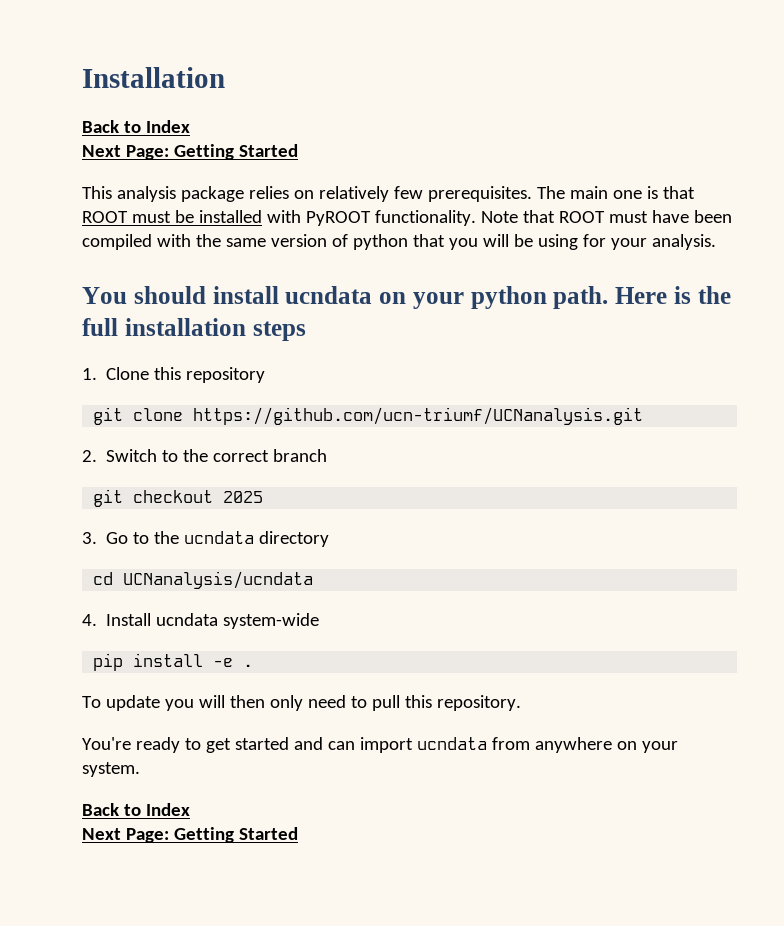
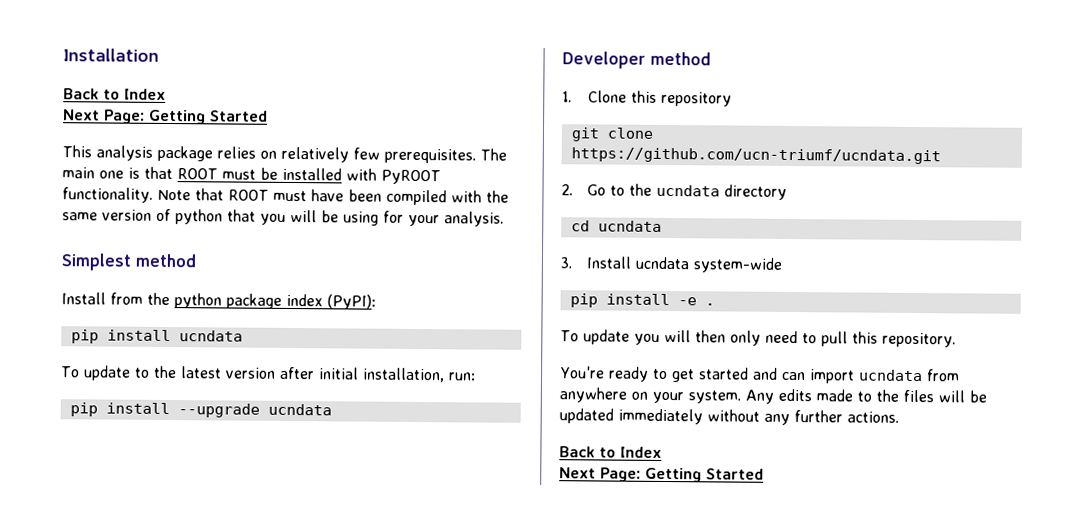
- You should install ucndata on your python path. Here is the full installation steps
+ Simplest method
+ Install from the python package index (PyPI):
+ pip install ucndata
+ To update to the latest version after initial installation, run:
+ pip install --upgrade ucndata
+ Developer method
- git clone https://github.com/ucn-triumf/UCNanalysis.git
- 2. Switch to the correct branch
- git checkout 2025
- 3. Go to the ucndata directory
+ git clone https://github.com/ucn-triumf/ucndata.git
+ 2. Go to the ucndata directory
- cd UCNanalysis/ucndata
- 4. Install ucndata system-wide
+ cd ucndata
+ 3. Install ucndata system-wide
+ Any edits made to the files will be updated immediately without any further actions.

